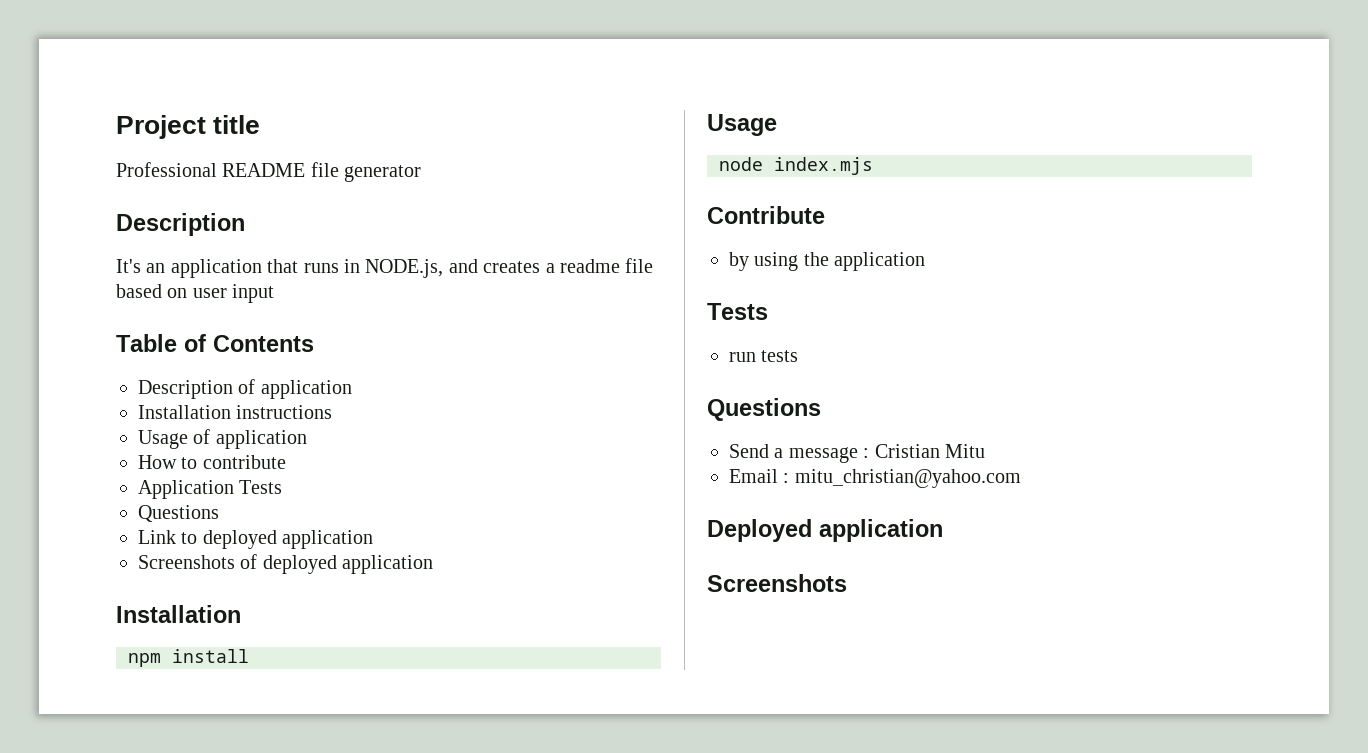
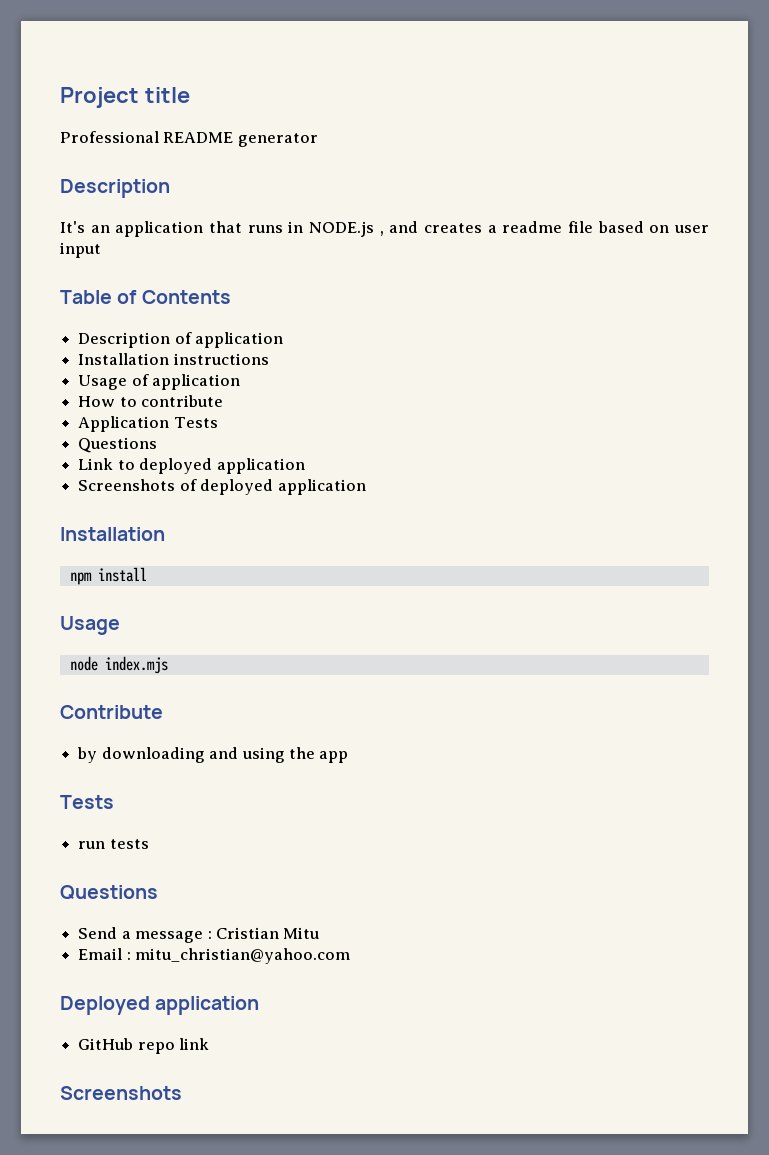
- Professional README file generator
+ Professional README generator
- It's an application that runs in NODE.js, and creates a readme file based on user input
+ It's an application that runs in NODE.js , and creates a readme file based on user input
- by using the application
+ by downloading and using the app
+ GitHub repo link

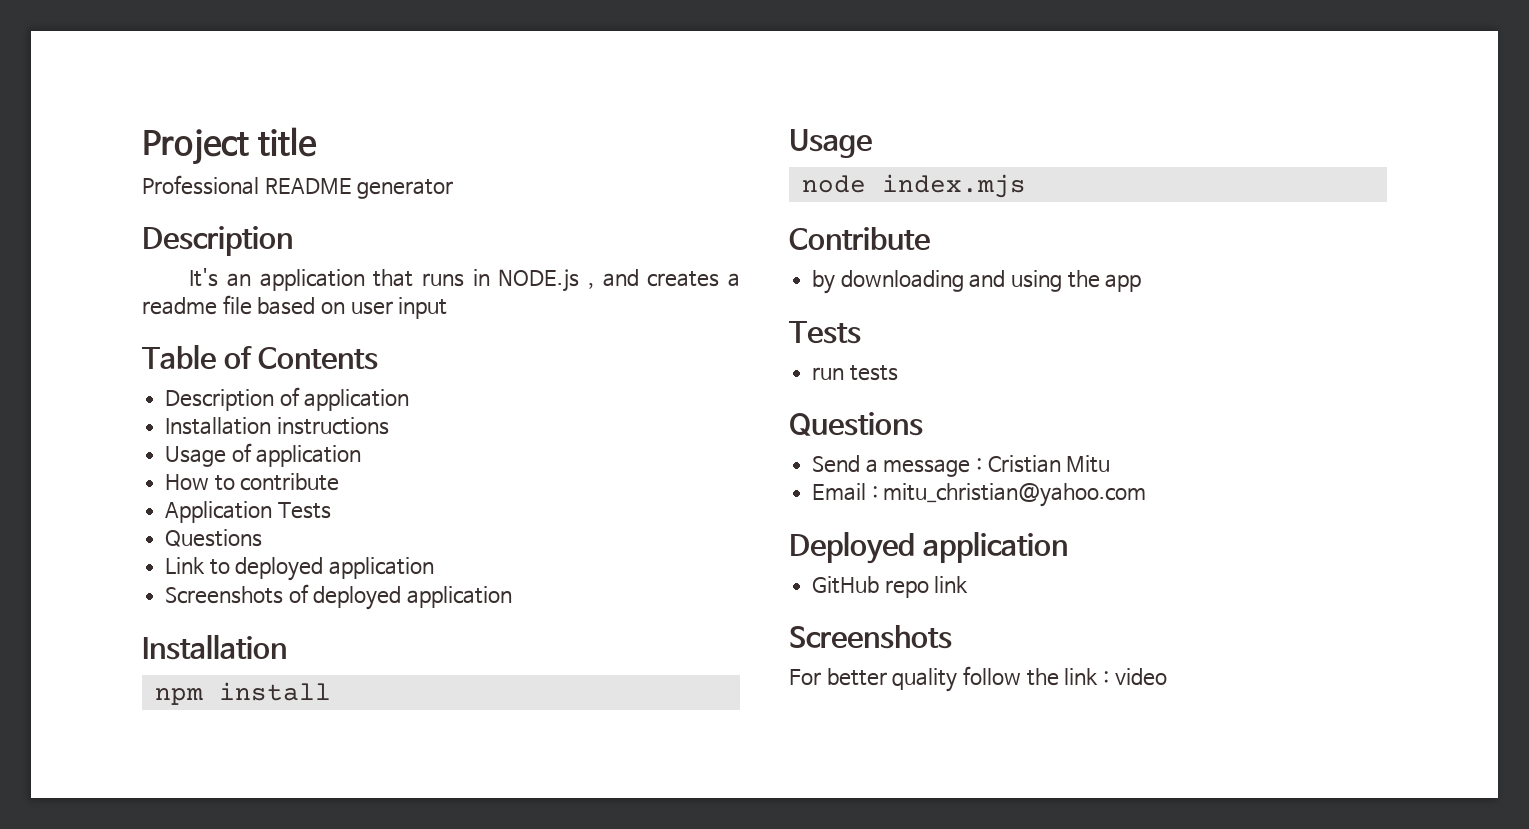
+ For better quality follow the link : video

